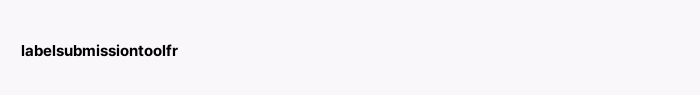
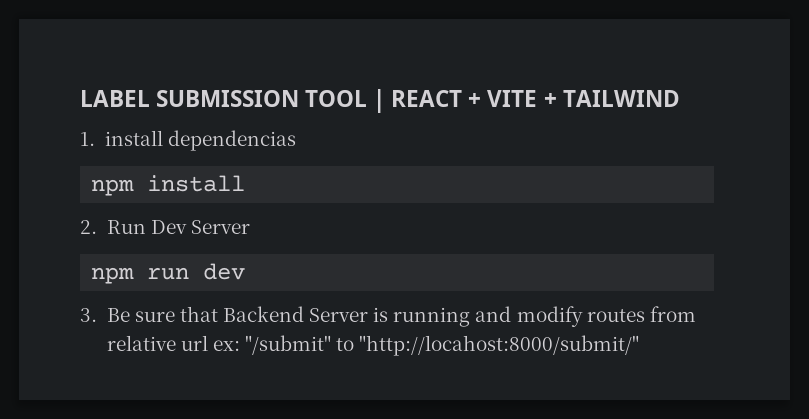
- labelsubmissiontoolfr
+ LABEL SUBMISSION TOOL | REACT + VITE + TAILWIND
+ 1. install dependencias
+ npm install
+ 2. Run Dev Server
+ npm run dev
+ 3. Be sure that Backend Server is running and modify routes from relative url ex: "/submit" to "http://locahost:8000/submit/"

